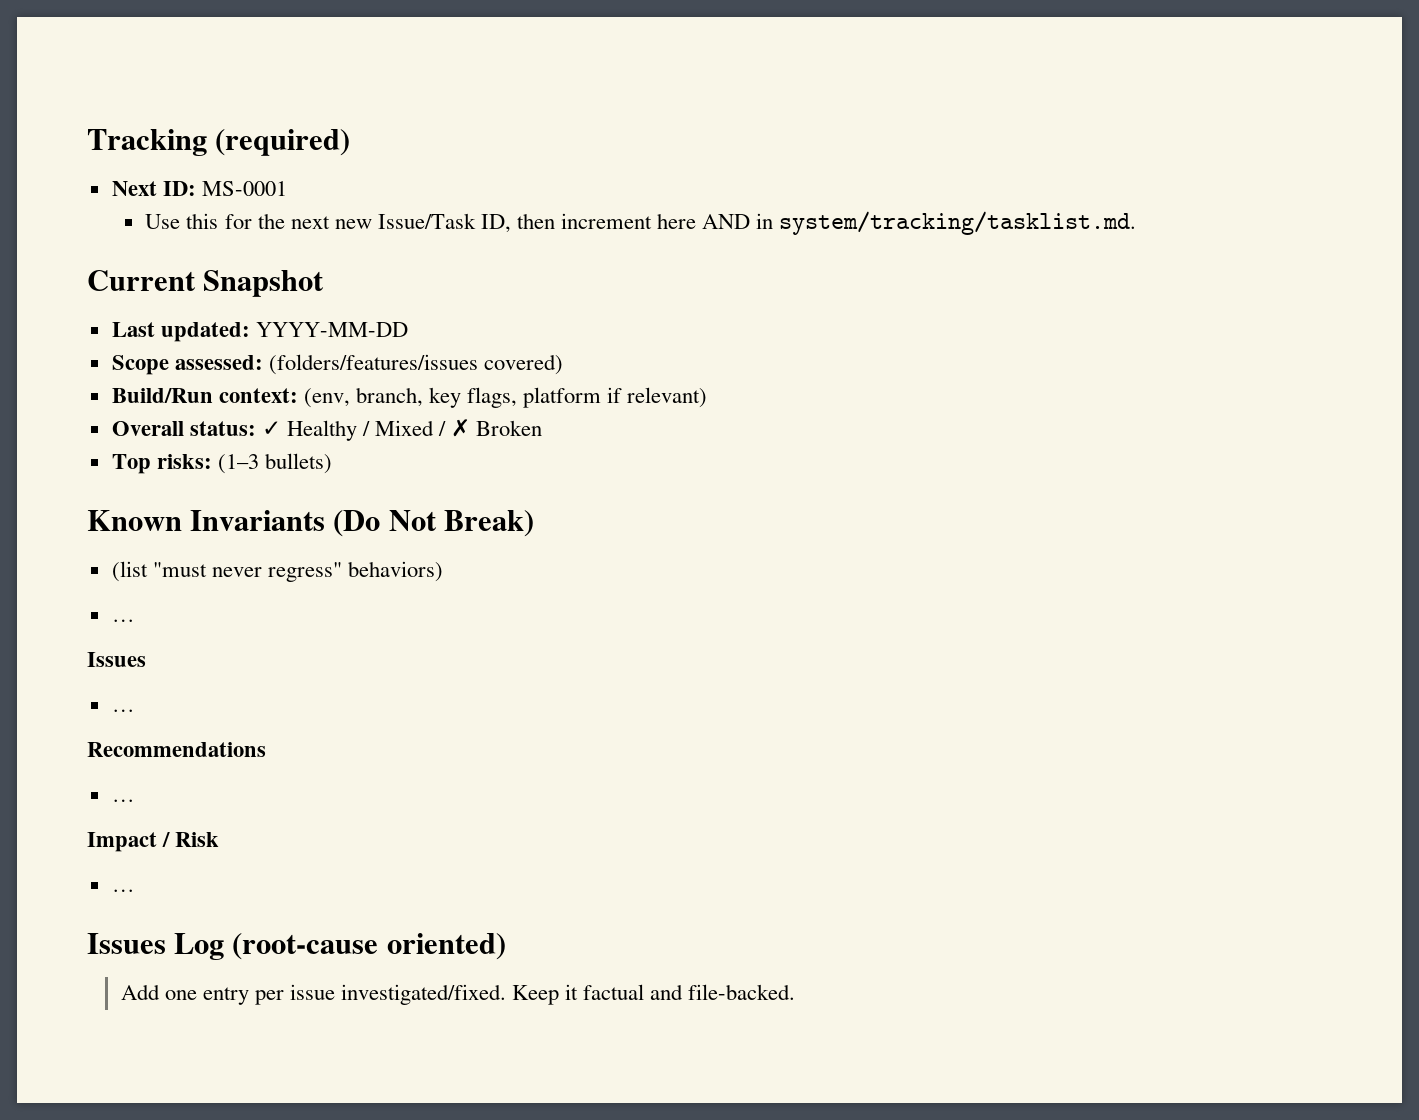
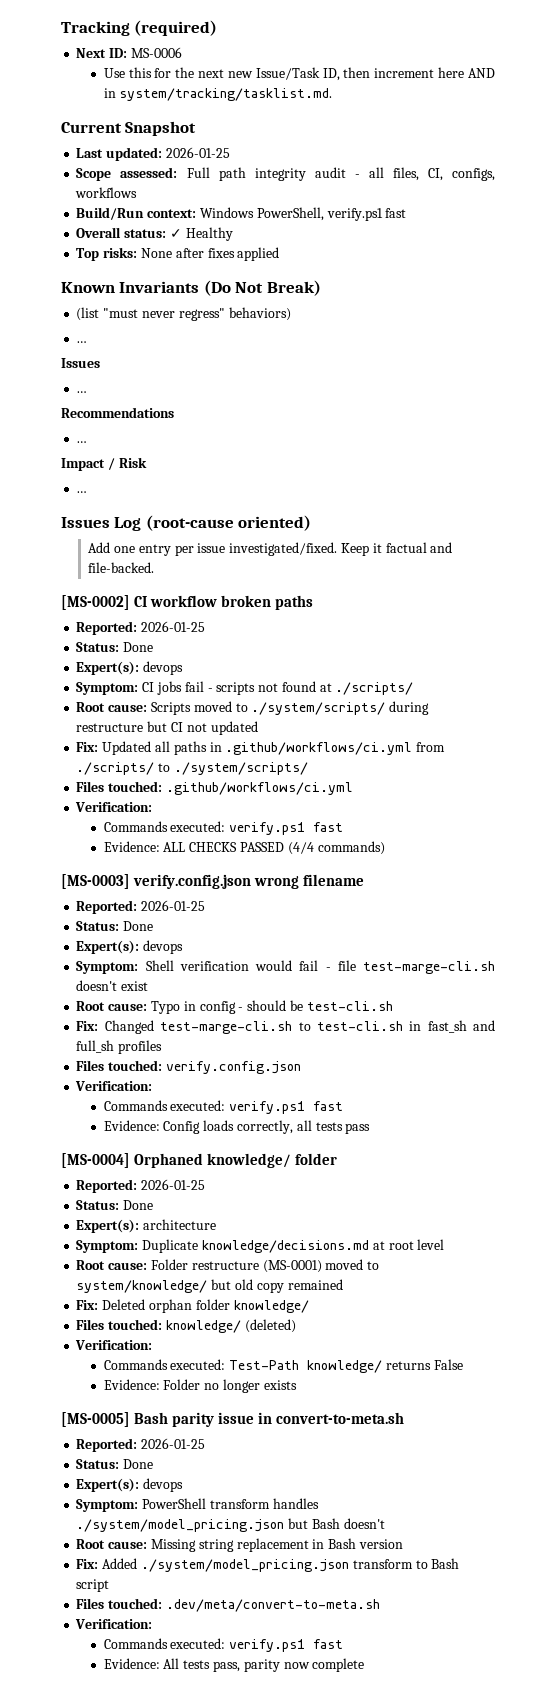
- Next ID: MS-0001
+ Next ID: MS-0006
- Last updated: YYYY-MM-DD
+ Last updated: 2026-01-25
- Scope assessed: (folders/features/issues covered)
- Build/Run context: (env, branch, key flags, platform if relevant)
- Overall status: ✓ Healthy / Mixed / ✗ Broken
- Top risks: (1–3 bullets)
+ Scope assessed: Full path integrity audit - all files, CI, configs, workflows
+ Build/Run context: Windows PowerShell, verify.ps1 fast
+ Overall status: ✓ Healthy
+ Top risks: None after fixes applied
+ [MS-0002] CI workflow broken paths
+ Reported: 2026-01-25
+ Status: Done
+ Expert(s): devops
+ Symptom: CI jobs fail - scripts not found at ./scripts/
+ Root cause: Scripts moved to ./system/scripts/ during restructure but CI not updated
+ Fix: Updated all paths in .github/workflows/ci.yml from ./scripts/ to ./system/scripts/
+ Files touched: .github/workflows/ci.yml
+ Verification:
+ Commands executed: verify.ps1 fast
+ Evidence: ALL CHECKS PASSED (4/4 commands)
+ [MS-0003] verify.config.json wrong filename
+ Reported: 2026-01-25
+ Status: Done
+ Expert(s): devops
+ Symptom: Shell verification would fail - file test-marge-cli.sh doesn't exist
+ Root cause: Typo in config - should be test-cli.sh
+ Fix: Changed test-marge-cli.sh to test-cli.sh in fast_sh and full_sh profiles
+ Files touched: verify.config.json
+ Verification:
+ Commands executed: verify.ps1 fast
+ Evidence: Config loads correctly, all tests pass
+ [MS-0004] Orphaned knowledge/ folder
+ Reported: 2026-01-25
+ Status: Done
+ Expert(s): architecture
+ Symptom: Duplicate knowledge/decisions.md at root level
+ Root cause: Folder restructure (MS-0001) moved to system/knowledge/ but old copy remained
+ Fix: Deleted orphan folder knowledge/
+ Files touched: knowledge/ (deleted)
+ Verification:
+ Commands executed: Test-Path knowledge/ returns False
+ Evidence: Folder no longer exists
+ [MS-0005] Bash parity issue in convert-to-meta.sh
+ Reported: 2026-01-25
+ Status: Done
+ Expert(s): devops
+ Symptom: PowerShell transform handles ./system/model_pricing.json but Bash doesn't
+ Root cause: Missing string replacement in Bash version
+ Fix: Added ./system/model_pricing.json transform to Bash script
+ Files touched: .dev/meta/convert-to-meta.sh
+ Verification:
+ Commands executed: verify.ps1 fast
+ Evidence: All tests pass, parity now complete

